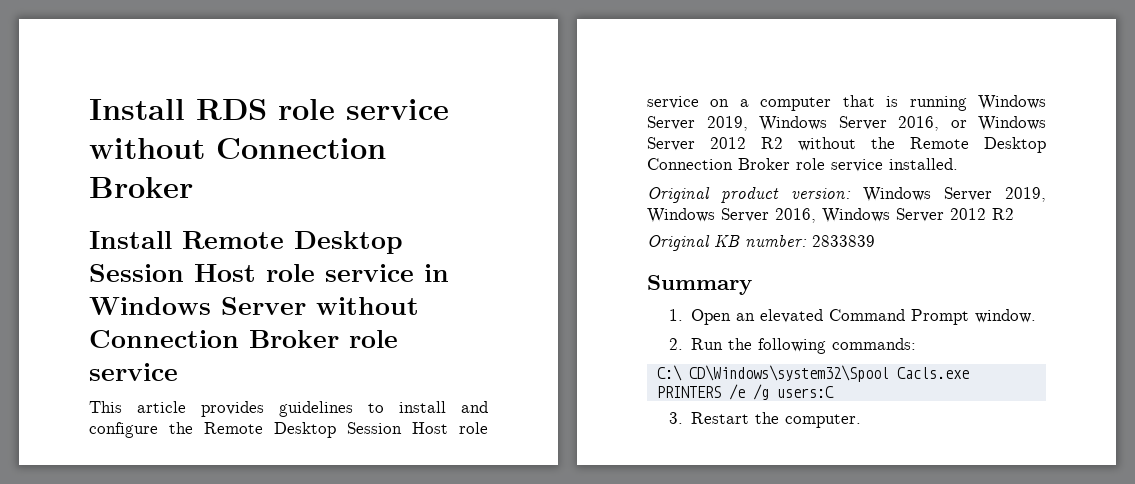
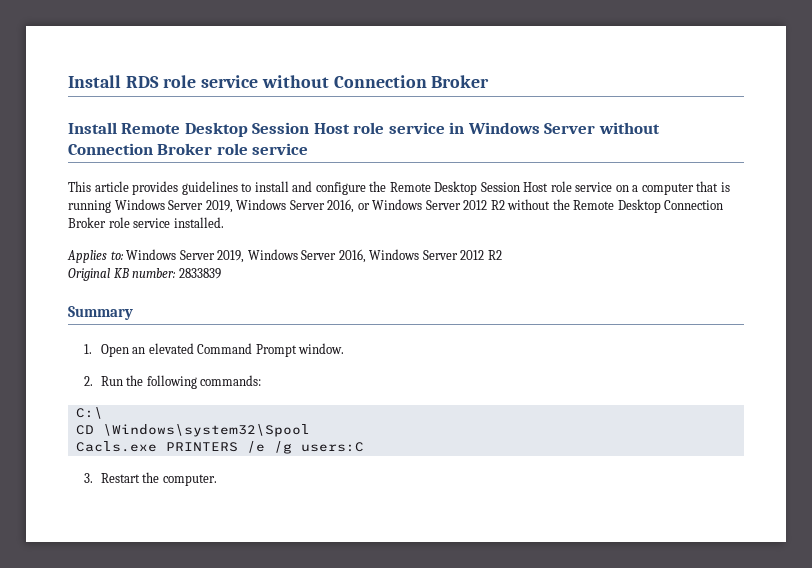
- Original product version: Windows Server 2019, Windows Server 2016, Windows Server 2012 R2
+ Applies to: Windows Server 2019, Windows Server 2016, Windows Server 2012 R2
- C:\ CD\Windows\system32\Spool Cacls.exe PRINTERS /e /g users:C
+ C:\
+ CD \Windows\system32\Spool
+ Cacls.exe PRINTERS /e /g users:C

